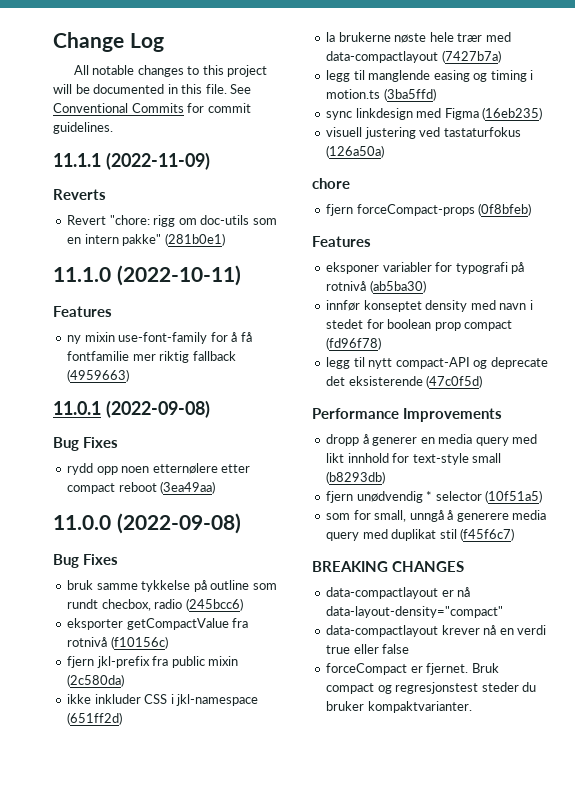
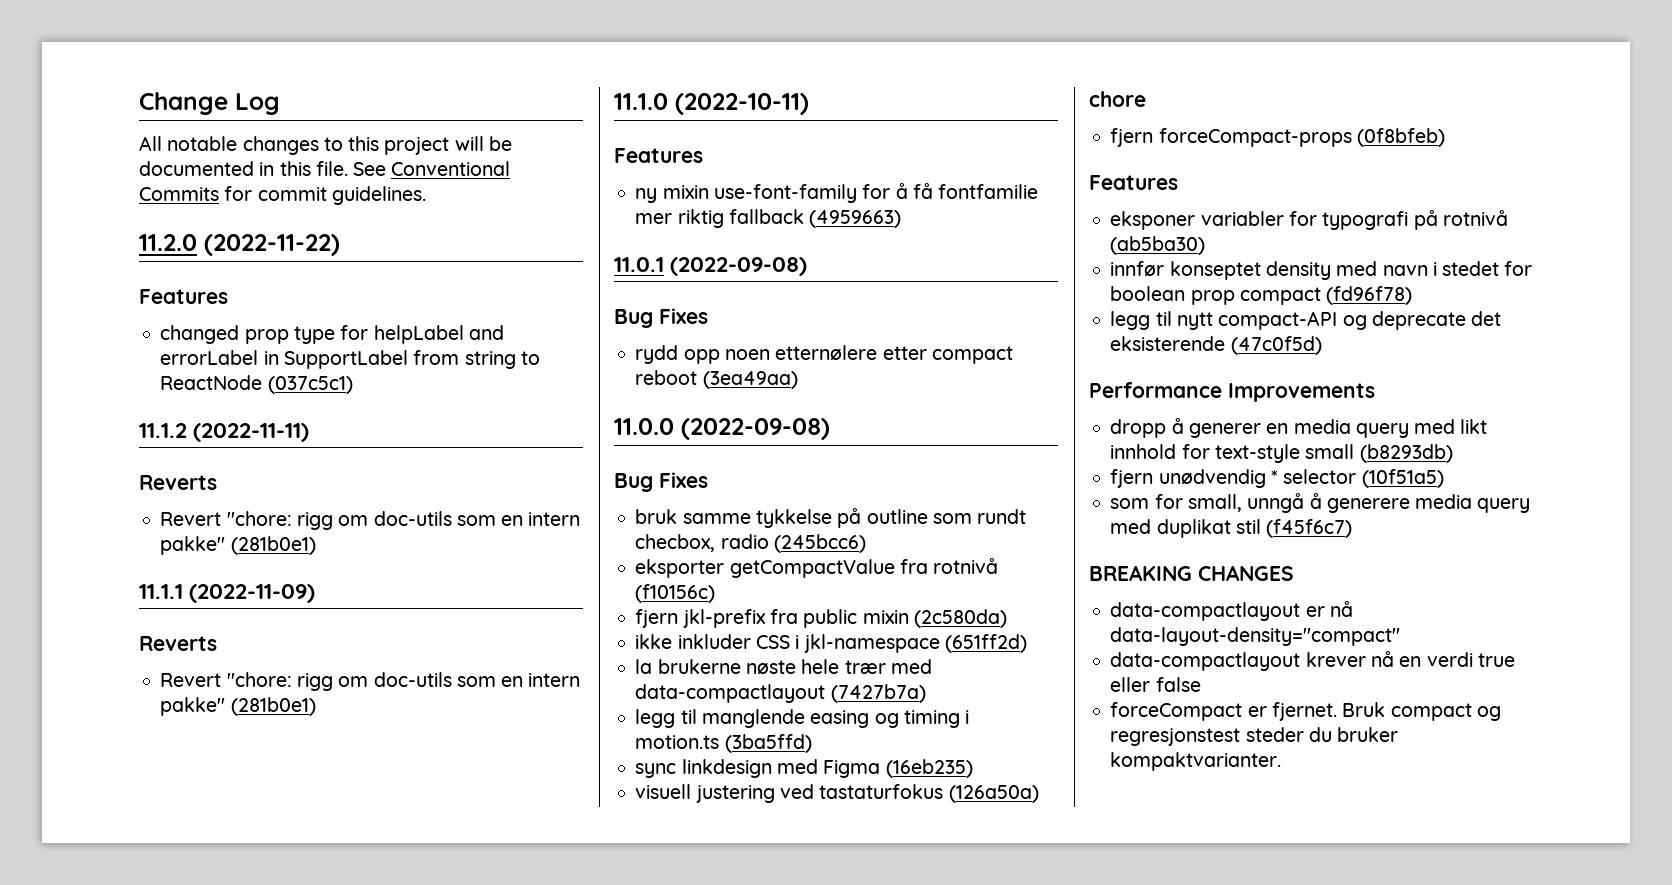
+ 11.2.0 (2022-11-22)
+ Features
+ changed prop type for helpLabel and errorLabel in SupportLabel from string to ReactNode (037c5c1)
+ 11.1.2 (2022-11-11)
+ Reverts
+ Revert "chore: rigg om doc-utils som en intern pakke" (281b0e1)

